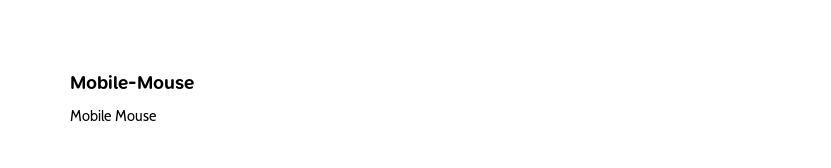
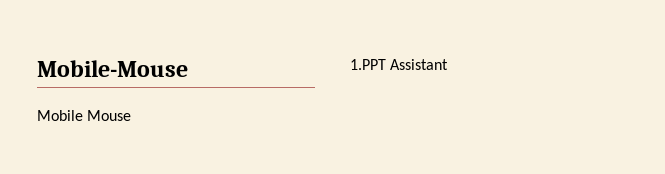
+ 1.PPT Assistant

